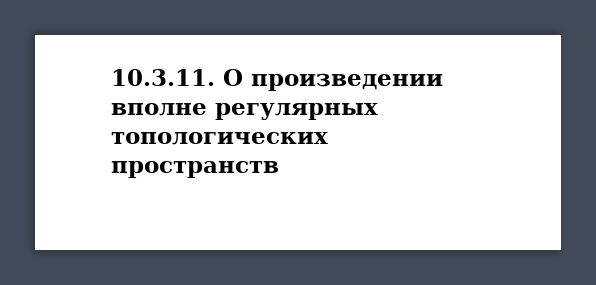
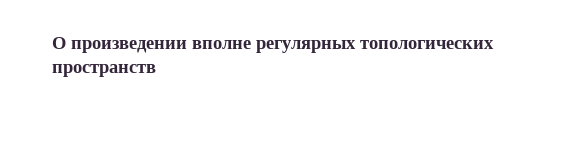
- 10.3.11. О произведении вполне регулярных топологических пространств
+ О произведении вполне регулярных топологических пространств

